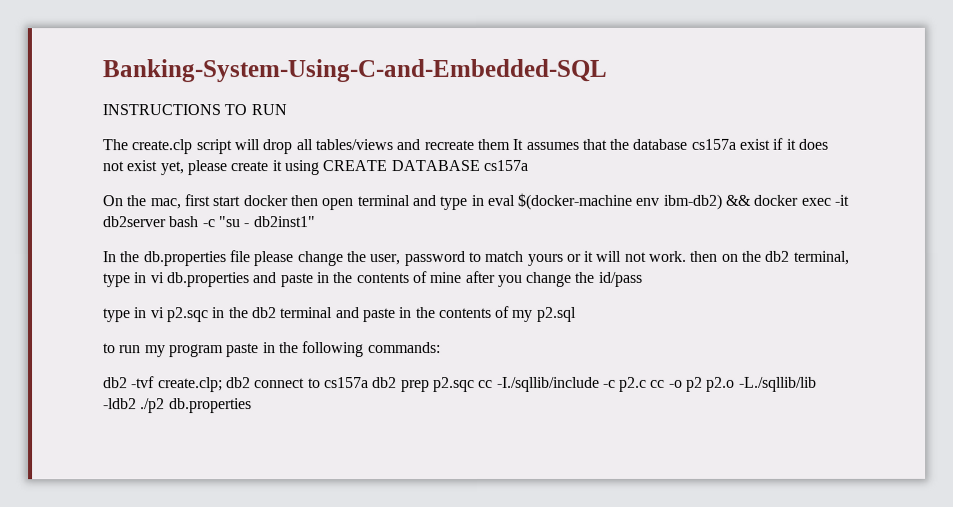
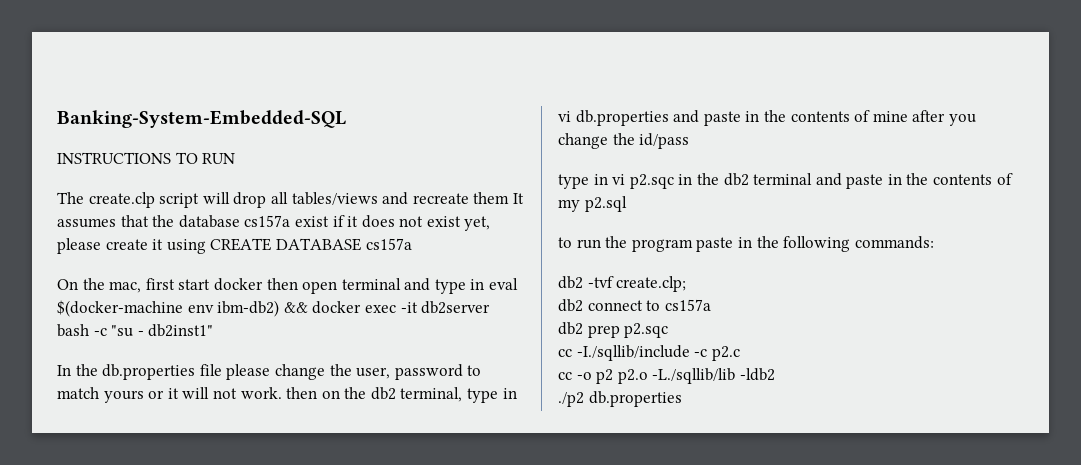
- Banking-System-Using-C-and-Embedded-SQL
+ Banking-System-Embedded-SQL
- to run my program paste in the following commands:
+ to run the program paste in the following commands:
- db2 -tvf create.clp; db2 connect to cs157a db2 prep p2.sqc cc -I./sqllib/include -c p2.c cc -o p2 p2.o -L./sqllib/lib -ldb2 ./p2 db.properties
+ db2 -tvf create.clp;
+ db2 connect to cs157a
+ db2 prep p2.sqc
+ cc -I./sqllib/include -c p2.c
+ cc -o p2 p2.o -L./sqllib/lib -ldb2
+ ./p2 db.properties

